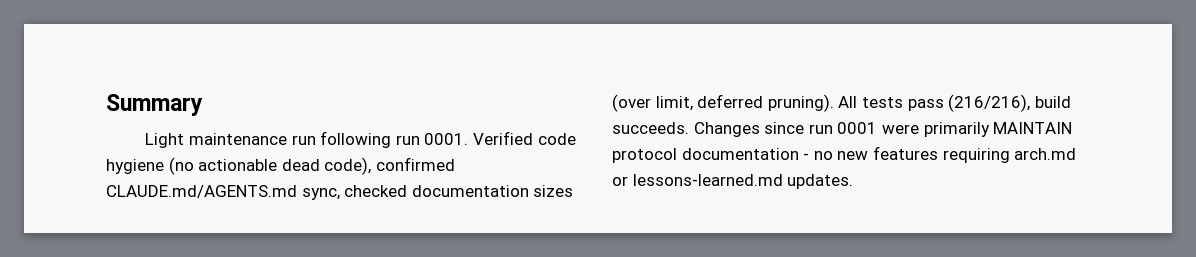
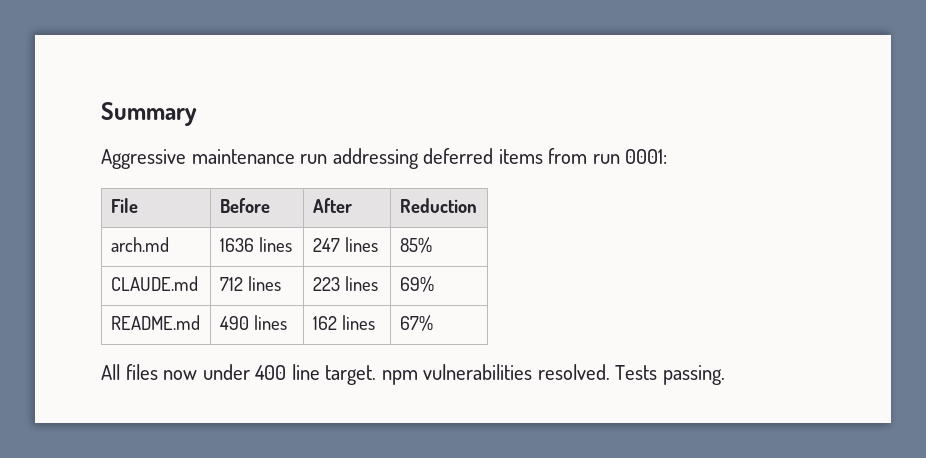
- Light maintenance run following run 0001. Verified code hygiene (no actionable dead code), confirmed CLAUDE.md/AGENTS.md sync, checked documentation sizes (over limit, deferred pruning). All tests pass (216/216), build succeeds. Changes since run 0001 were primarily MAINTAIN protocol documentation - no new features requiring arch.md or lessons-learned.md updates.
+ Aggressive maintenance run addressing deferred items from run 0001:
+ File | Before | After | Reduction
+ arch.md | 1636 lines | 247 lines | 85%
+ CLAUDE.md | 712 lines | 223 lines | 69%
+ README.md | 490 lines | 162 lines | 67%
+ All files now under 400 line target. npm vulnerabilities resolved. Tests passing.

